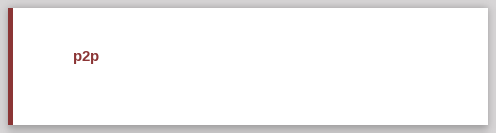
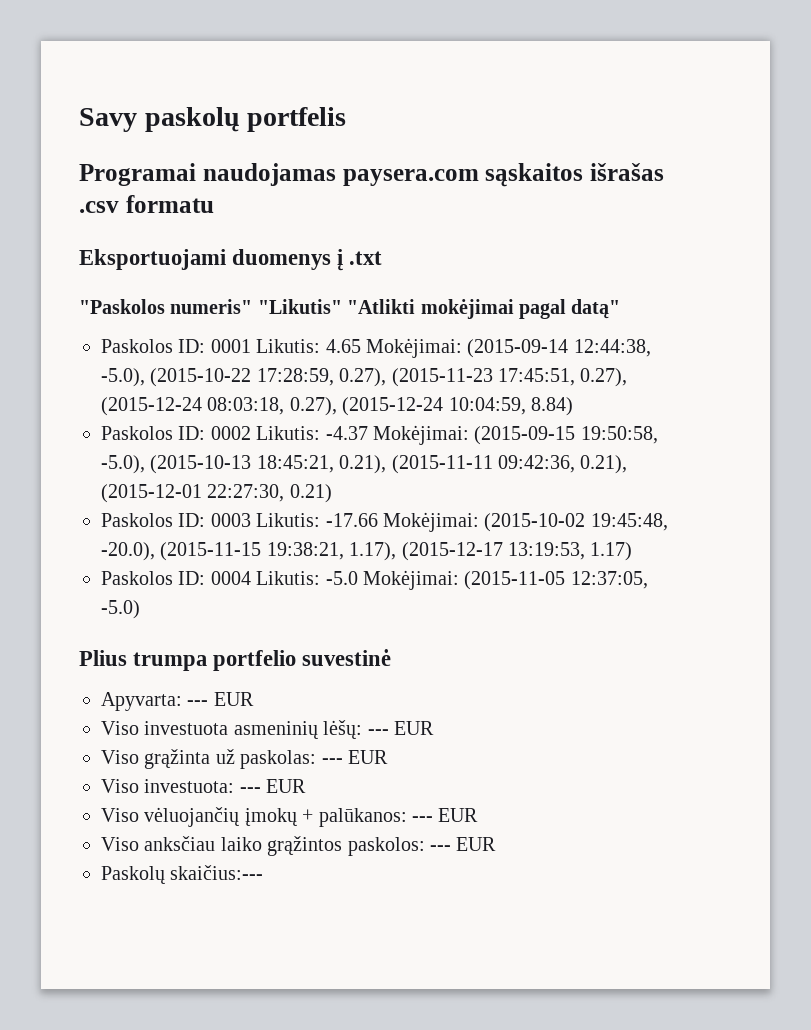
- p2p
+ Savy paskolų portfelis
+ Programai naudojamas paysera.com sąskaitos išrašas .csv formatu
+ Eksportuojami duomenys į .txt
+ "Paskolos numeris" "Likutis" "Atlikti mokėjimai pagal datą"
+ Paskolos ID: 0001 Likutis: 4.65 Mokėjimai: (2015-09-14 12:44:38, -5.0), (2015-10-22 17:28:59, 0.27), (2015-11-23 17:45:51, 0.27), (2015-12-24 08:03:18, 0.27), (2015-12-24 10:04:59, 8.84)
+ Paskolos ID: 0002 Likutis: -4.37 Mokėjimai: (2015-09-15 19:50:58, -5.0), (2015-10-13 18:45:21, 0.21), (2015-11-11 09:42:36, 0.21), (2015-12-01 22:27:30, 0.21)
+ Paskolos ID: 0003 Likutis: -17.66 Mokėjimai: (2015-10-02 19:45:48, -20.0), (2015-11-15 19:38:21, 1.17), (2015-12-17 13:19:53, 1.17)
+ Paskolos ID: 0004 Likutis: -5.0 Mokėjimai: (2015-11-05 12:37:05, -5.0)
+ Plius trumpa portfelio suvestinė
+ Apyvarta: --- EUR
+ Viso investuota asmeninių lėšų: --- EUR
+ Viso grąžinta už paskolas: --- EUR
+ Viso investuota: --- EUR
+ Viso vėluojančių įmokų + palūkanos: --- EUR
+ Viso anksčiau laiko grąžintos paskolos: --- EUR
+ Paskolų skaičius:---

